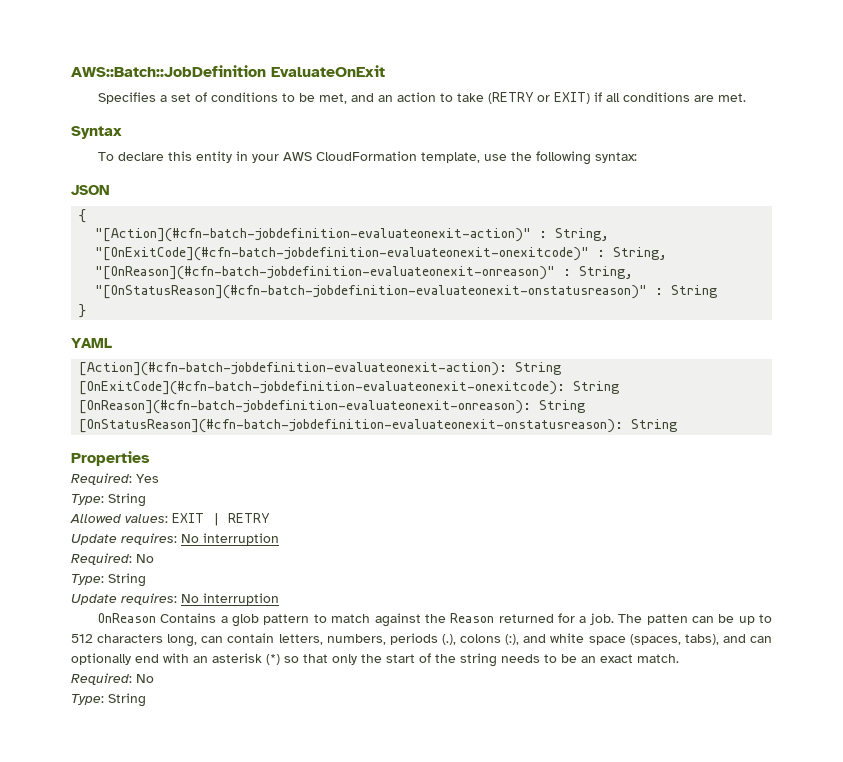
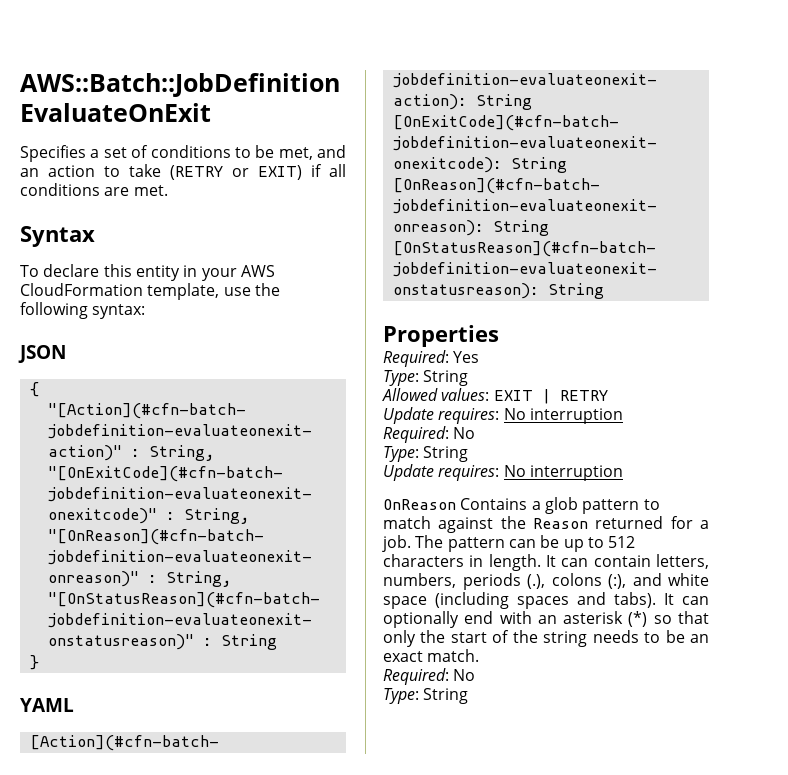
- The patten can be up to 512 characters long, can contain letters, numbers, periods (.), colons (:), and white space (spaces, tabs), and can optionally end with an asterisk (*) so that only the start of the string needs to be an exact match.
+ The pattern can be up to 512 characters in length. It can contain letters, numbers, periods (.), colons (:), and white space (including spaces and tabs). It can optionally end with an asterisk (*) so that only the start of the string needs to be an exact match.

